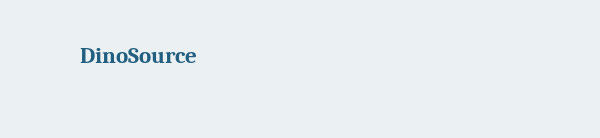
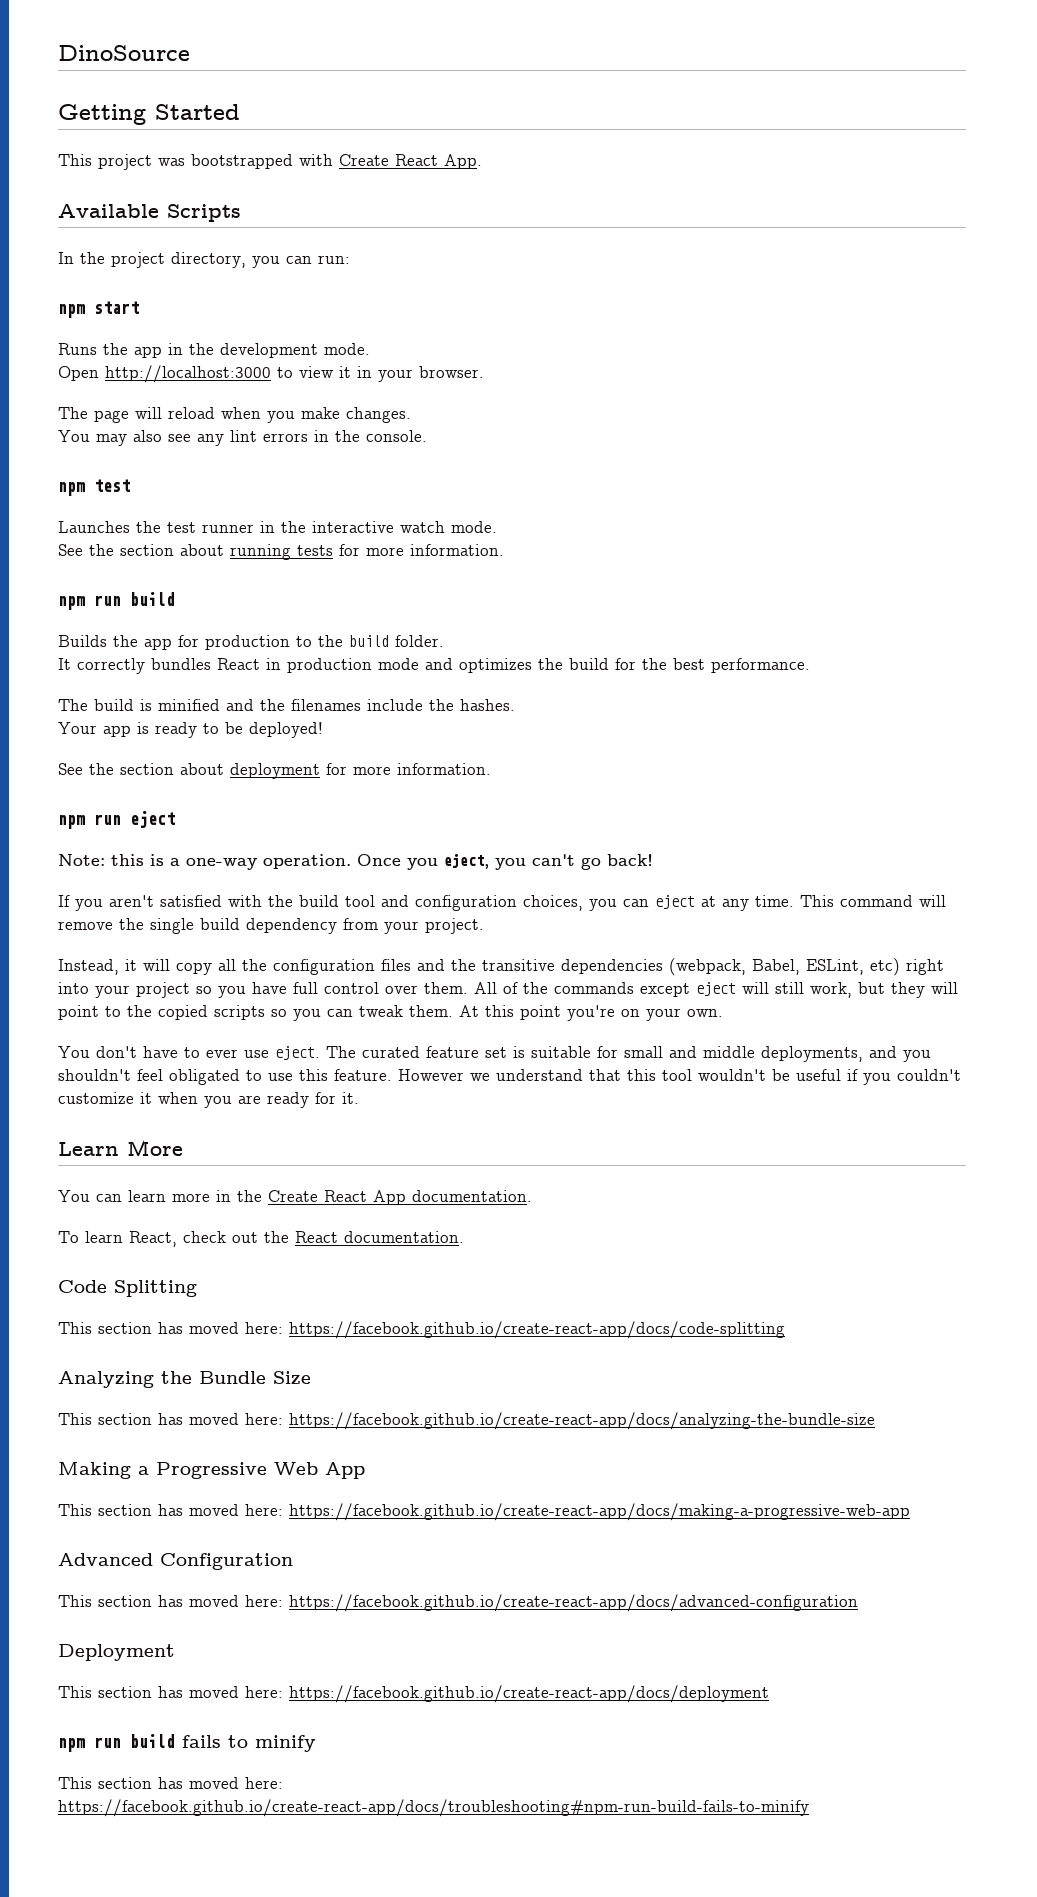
+ Getting Started
+ This project was bootstrapped with Create React App.
+ Available Scripts
+ In the project directory, you can run:
+ npm start
+ Runs the app in the development mode.
+ Open http://localhost:3000 to view it in your browser.
+ The page will reload when you make changes.
+ You may also see any lint errors in the console.
+ npm test
+ Launches the test runner in the interactive watch mode.
+ See the section about running tests for more information.
+ npm run build
+ Builds the app for production to the build folder.
+ It correctly bundles React in production mode and optimizes the build for the best performance.
+ The build is minified and the filenames include the hashes.
+ Your app is ready to be deployed!
+ See the section about deployment for more information.
+ npm run eject
+ Note: this is a one-way operation. Once you eject, you can't go back!
+ If you aren't satisfied with the build tool and configuration choices, you can eject at any time. This command will remove the single build dependency from your project.
+ Instead, it will copy all the configuration files and the transitive dependencies (webpack, Babel, ESLint, etc) right into your project so you have full control over them. All of the commands except eject will still work, but they will point to the copied scripts so you can tweak them. At this point you're on your own.
+ You don't have to ever use eject. The curated feature set is suitable for small and middle deployments, and you shouldn't feel obligated to use this feature. However we understand that this tool wouldn't be useful if you couldn't customize it when you are ready for it.
+ Learn More
+ You can learn more in the Create React App documentation.
+ To learn React, check out the React documentation.
+ Code Splitting
+ This section has moved here: https://facebook.github.io/create-react-app/docs/code-splitting
+ Analyzing the Bundle Size
+ This section has moved here: https://facebook.github.io/create-react-app/docs/analyzing-the-bundle-size
+ Making a Progressive Web App
+ This section has moved here: https://facebook.github.io/create-react-app/docs/making-a-progressive-web-app
+ Advanced Configuration
+ This section has moved here: https://facebook.github.io/create-react-app/docs/advanced-configuration
+ Deployment
+ This section has moved here: https://facebook.github.io/create-react-app/docs/deployment
+ npm run build fails to minify
+ This section has moved here: https://facebook.github.io/create-react-app/docs/troubleshooting#npm-run-build-fails-to-minify

